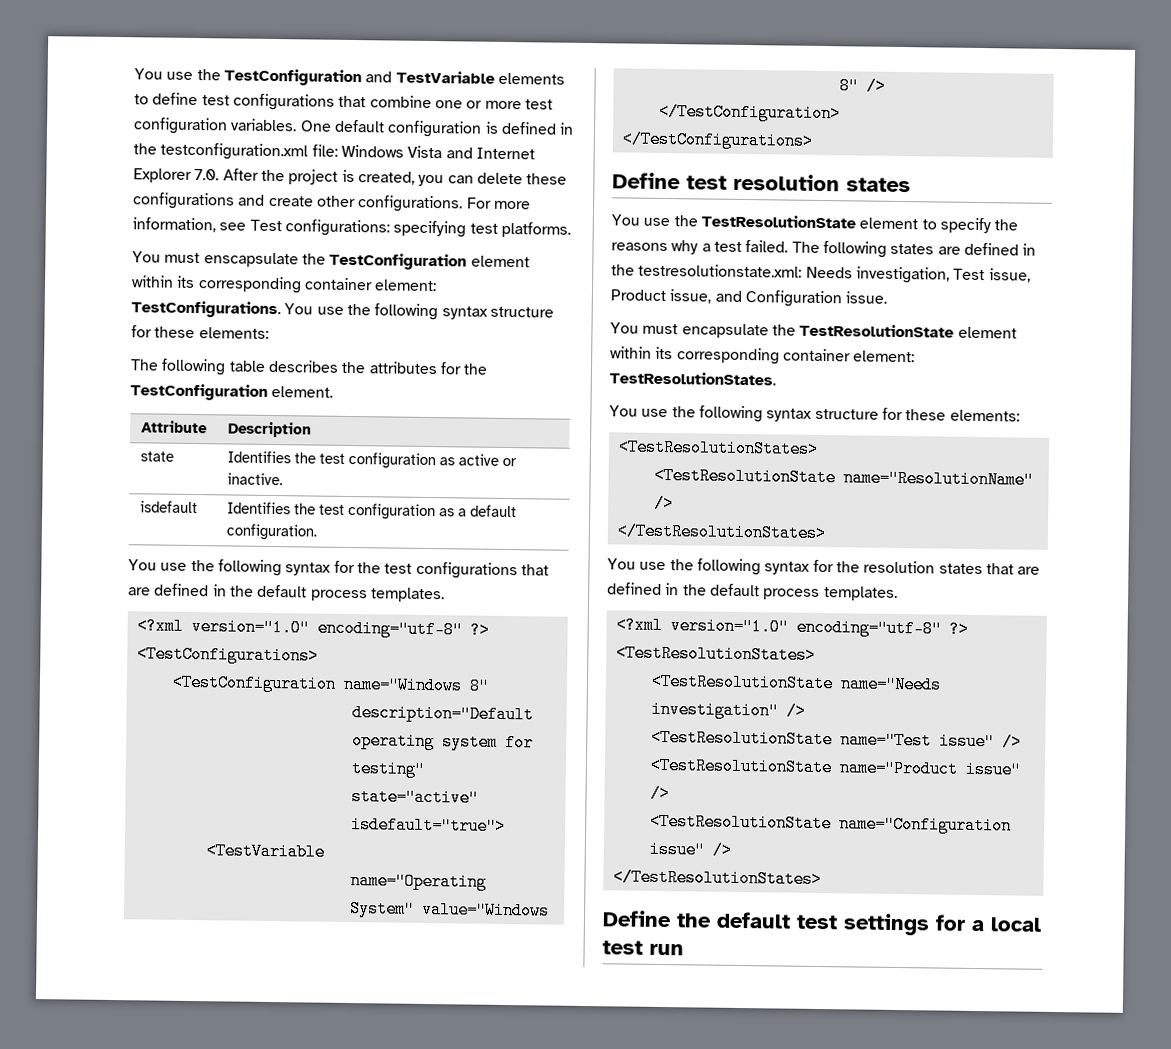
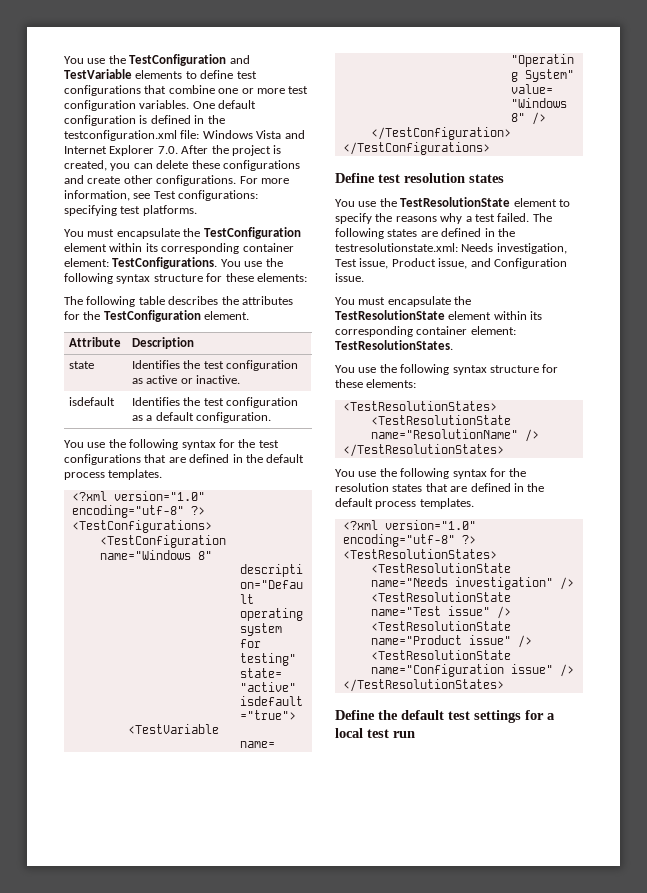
- You must enscapsulate the TestConfiguration element within its corresponding container element: TestConfigurations.
+ You must encapsulate the TestConfiguration element within its corresponding container element: TestConfigurations.

